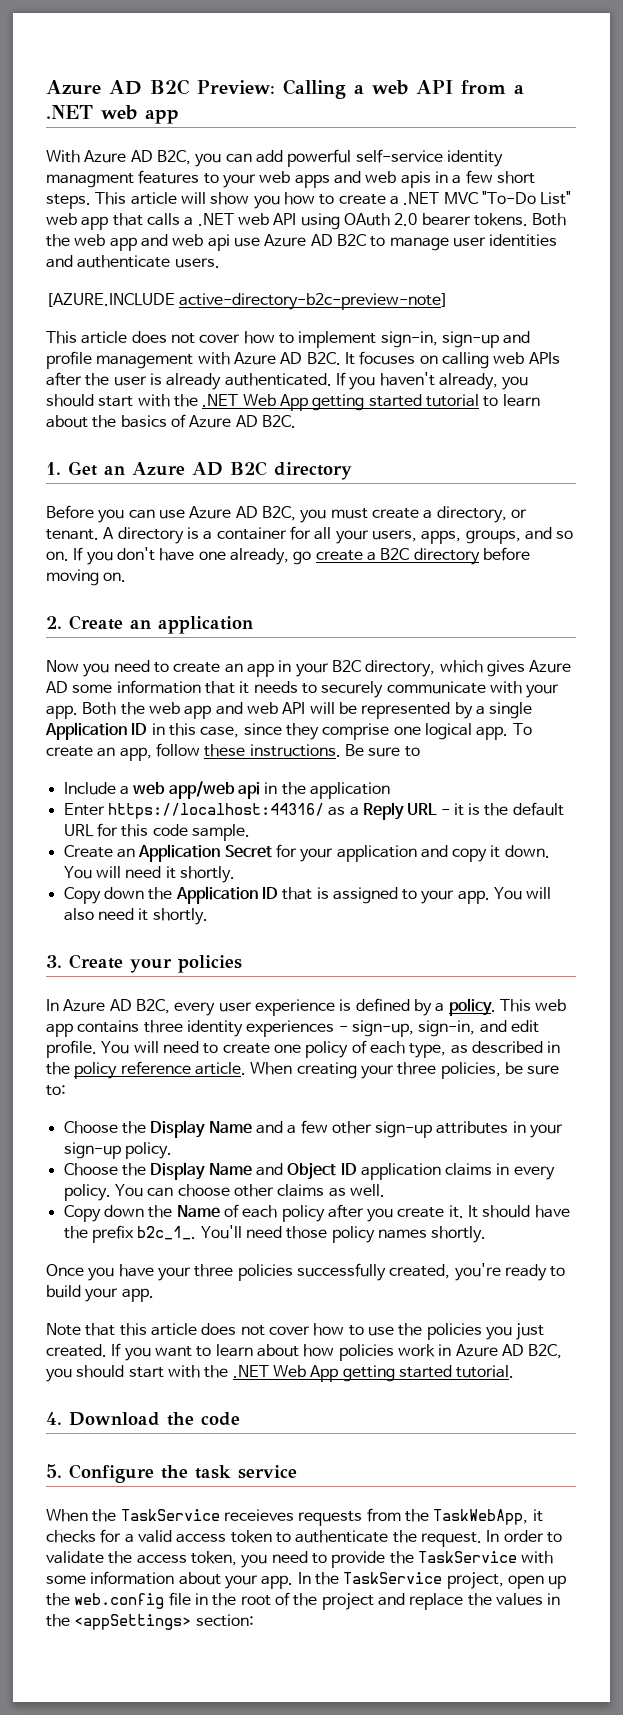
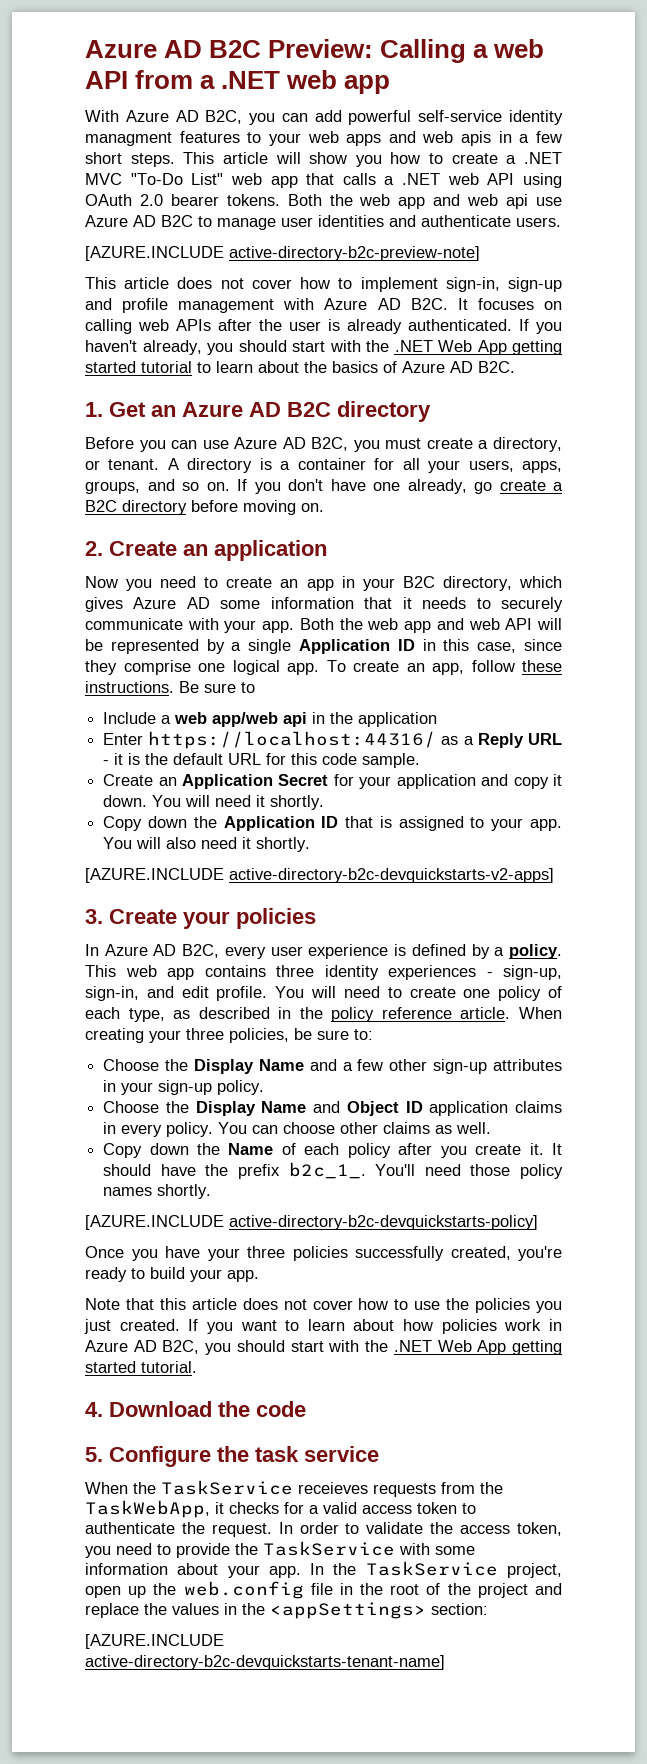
+ [AZURE.INCLUDE active-directory-b2c-devquickstarts-v2-apps]
+ [AZURE.INCLUDE active-directory-b2c-devquickstarts-policy]
+ [AZURE.INCLUDE active-directory-b2c-devquickstarts-tenant-name]

